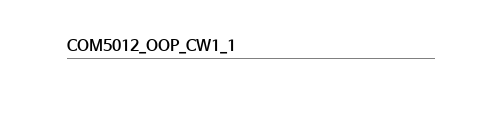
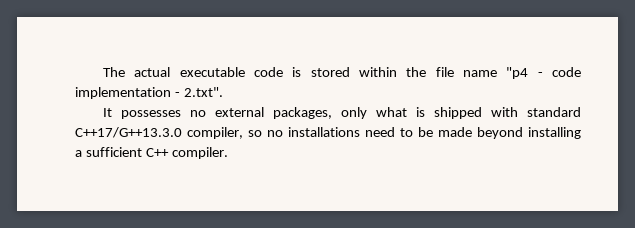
- COM5012_OOP_CW1_1
+ The actual executable code is stored within the file name "p4 - code implementation - 2.txt".
+ It possesses no external packages, only what is shipped with standard C++17/G++13.3.0 compiler, so no installations need to be made beyond installing a sufficient C++ compiler.

